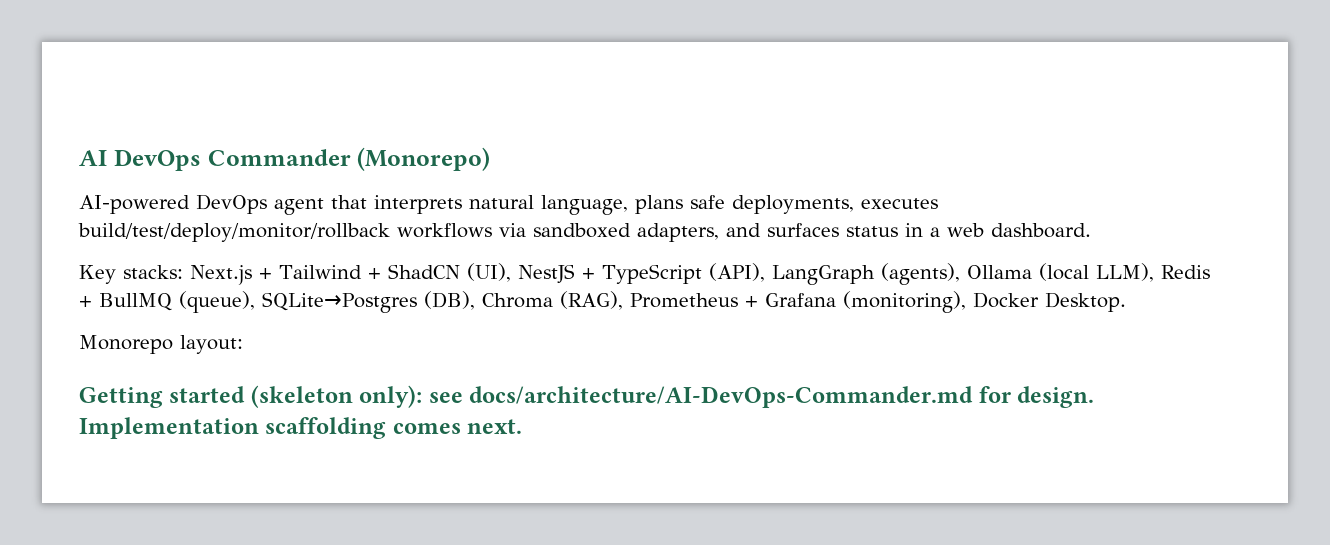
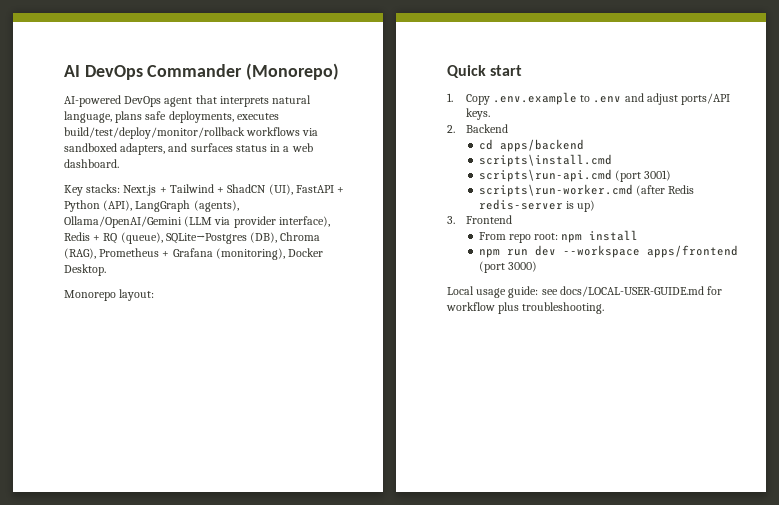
- Key stacks: Next.js + Tailwind + ShadCN (UI), NestJS + TypeScript (API), LangGraph (agents), Ollama (local LLM), Redis + BullMQ (queue), SQLite→Postgres (DB), Chroma (RAG), Prometheus + Grafana (monitoring), Docker Desktop.
+ Key stacks: Next.js + Tailwind + ShadCN (UI), FastAPI + Python (API), LangGraph (agents), Ollama/OpenAI/Gemini (LLM via provider interface), Redis + RQ (queue), SQLite→Postgres (DB), Chroma (RAG), Prometheus + Grafana (monitoring), Docker Desktop.
- Getting started (skeleton only): see docs/architecture/AI-DevOps-Commander.md for design. Implementation scaffolding comes next.
+ Quick start
+ 1. Copy .env.example to .env and adjust ports/API keys.
+ 2. Backend
+ cd apps/backend
+ scripts\install.cmd
+ scripts\run-api.cmd (port 3001)
+ scripts\run-worker.cmd (after Redis redis-server is up)
+ 3. Frontend
+ From repo root: npm install
+ npm run dev --workspace apps/frontend (port 3000)
+ Local usage guide: see docs/LOCAL-USER-GUIDE.md for workflow plus troubleshooting.

